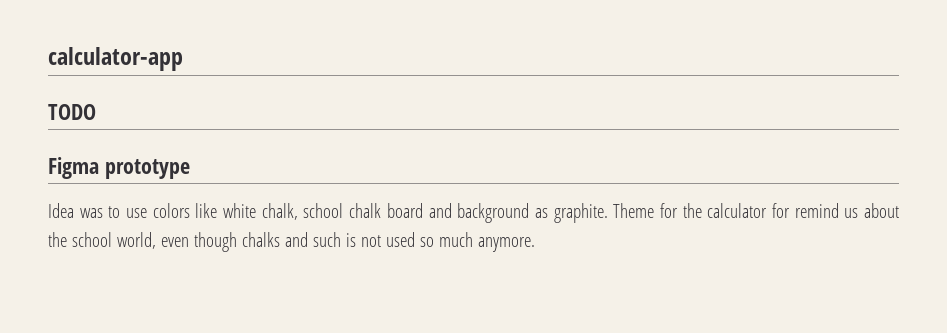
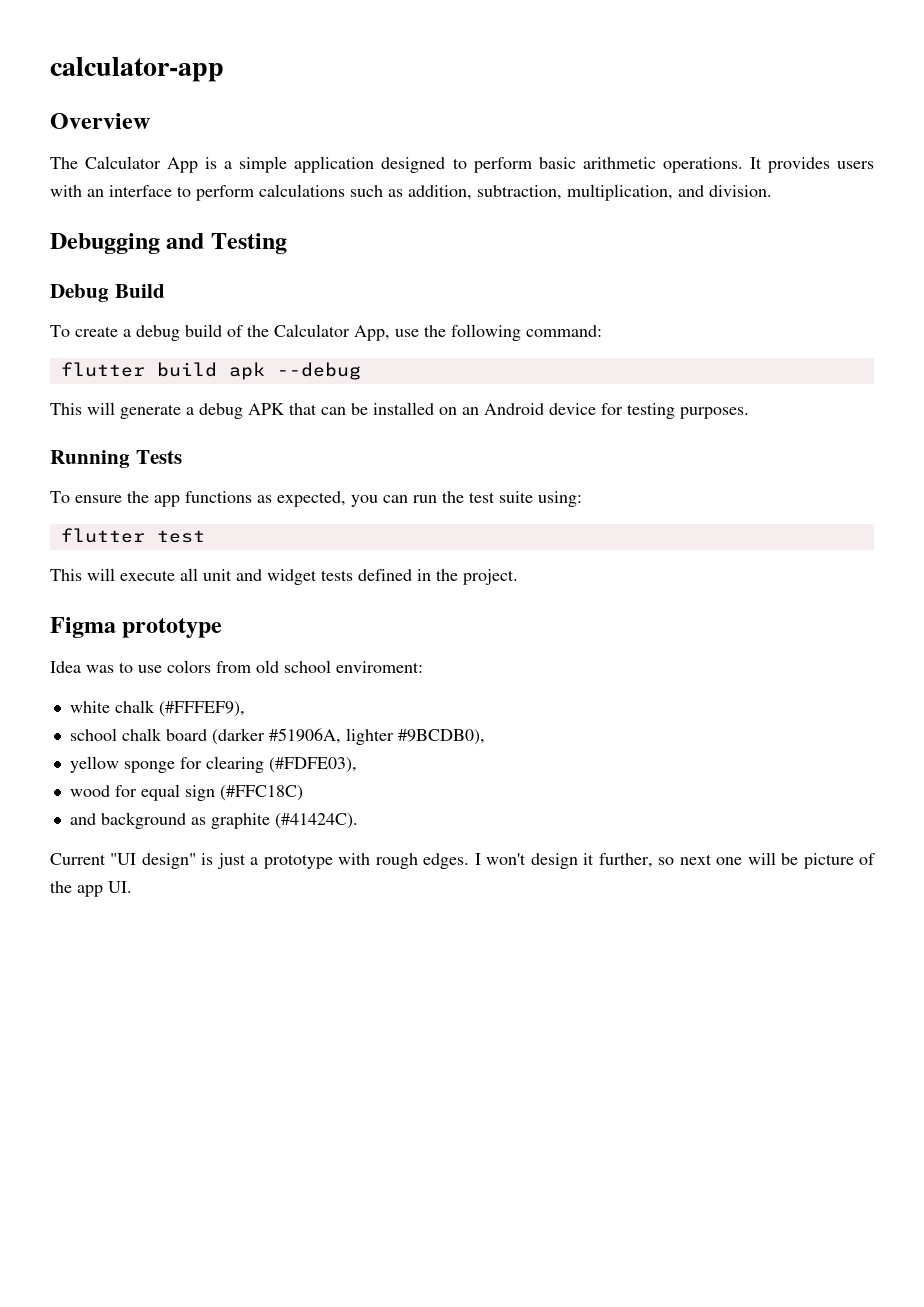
- TODO
+ Overview
+ The Calculator App is a simple application designed to perform basic arithmetic operations. It provides users with an interface to perform calculations such as addition, subtraction, multiplication, and division.
+ Debugging and Testing
+ Debug Build
+ To create a debug build of the Calculator App, use the following command:
+ flutter build apk --debug
+ This will generate a debug APK that can be installed on an Android device for testing purposes.
+ Running Tests
+ To ensure the app functions as expected, you can run the test suite using:
+ flutter test
+ This will execute all unit and widget tests defined in the project.
- Idea was to use colors like white chalk, school chalk board and background as graphite. Theme for the calculator for remind us about the school world, even though chalks and such is not used so much anymore.
+ Idea was to use colors from old school enviroment:
+ white chalk (#FFFEF9),
+ school chalk board (darker #51906A, lighter #9BCDB0),
+ yellow sponge for clearing (#FDFE03),
+ wood for equal sign (#FFC18C)
+ and background as graphite (#41424C).
+ Current "UI design" is just a prototype with rough edges. I won't design it further, so next one will be picture of the app UI.

